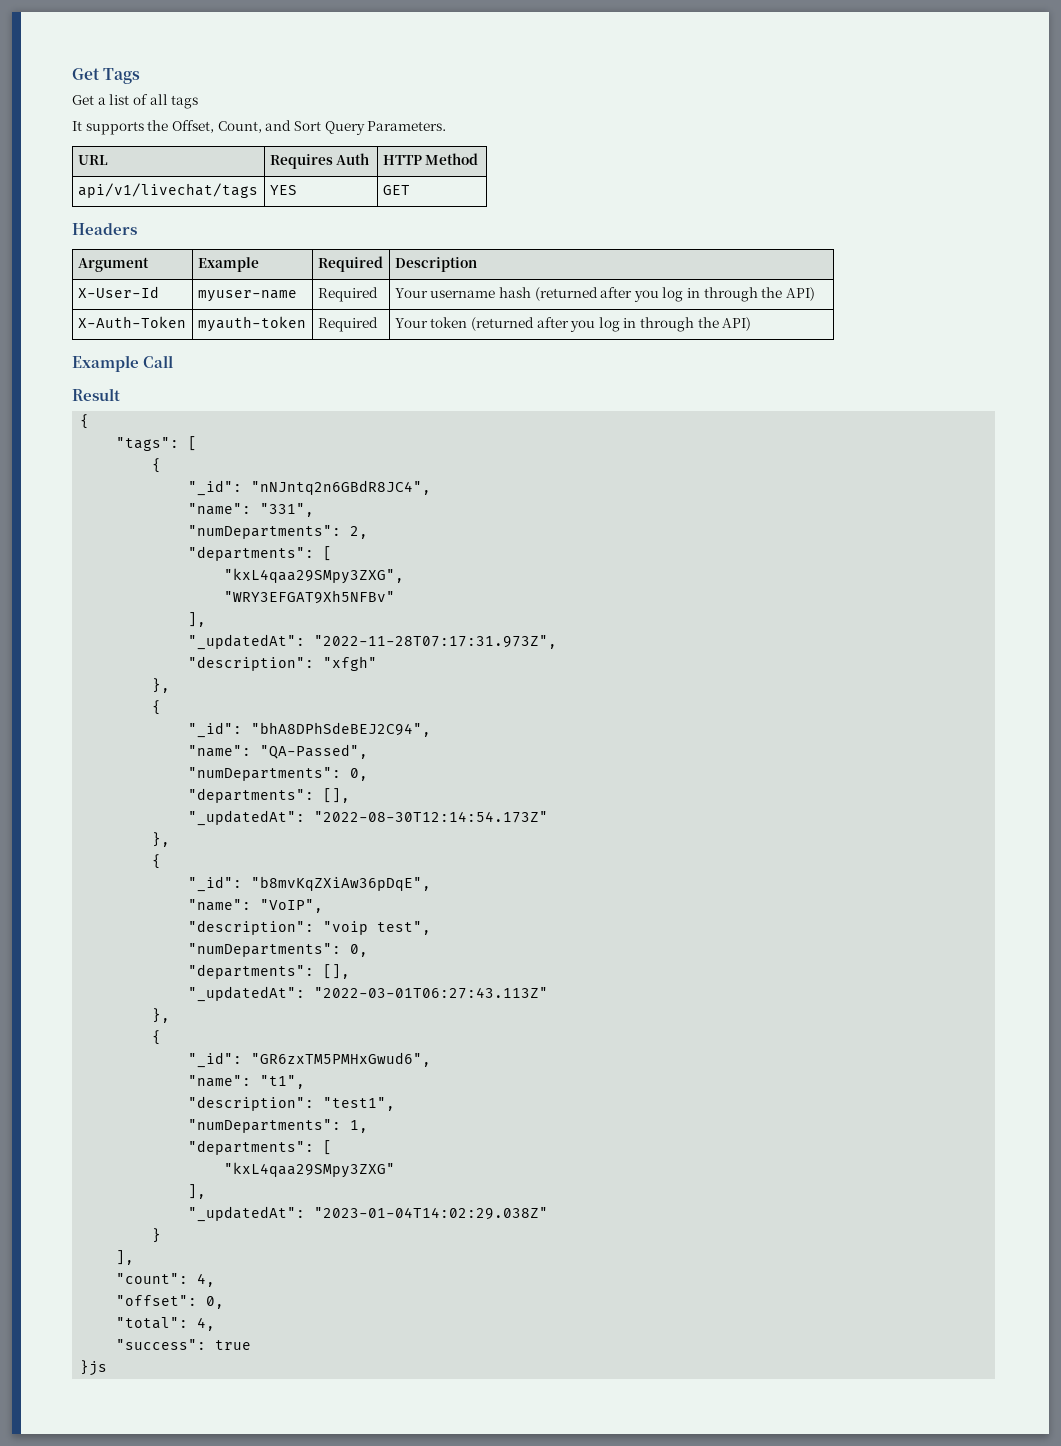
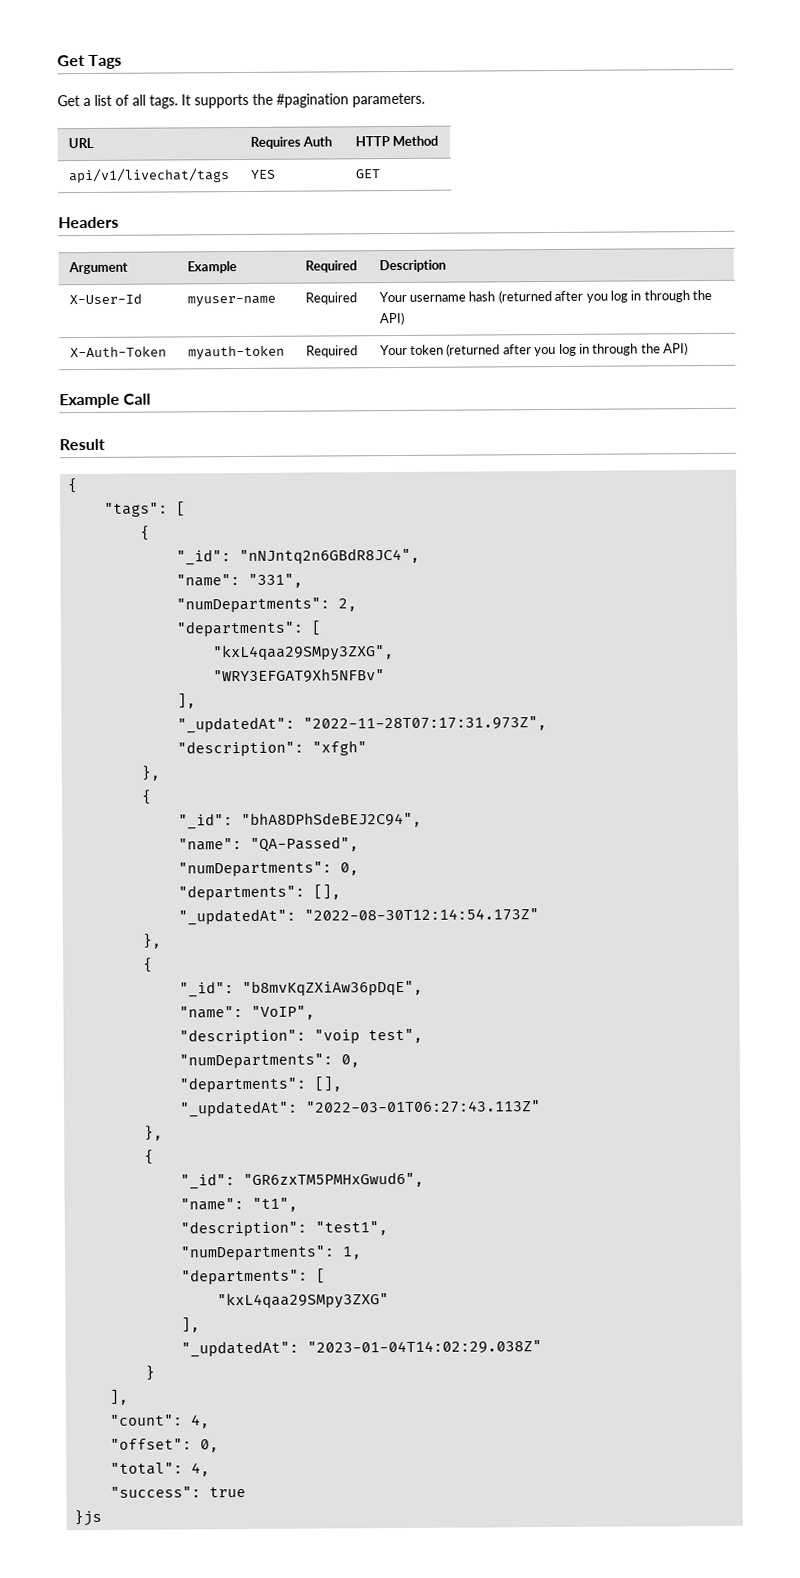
- Get a list of all tags
- It supports the Offset, Count, and Sort Query Parameters.
+ Get a list of all tags. It supports the #pagination parameters.

